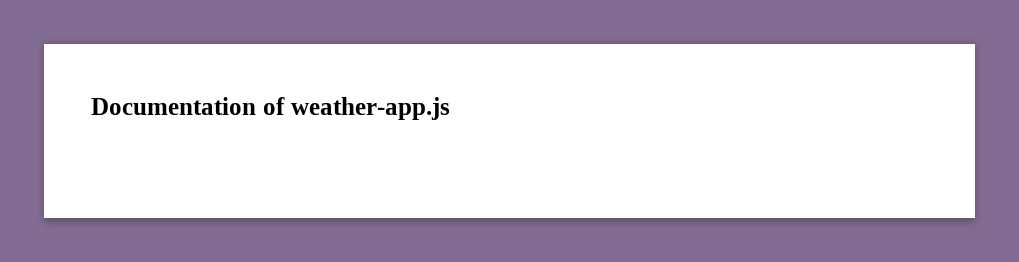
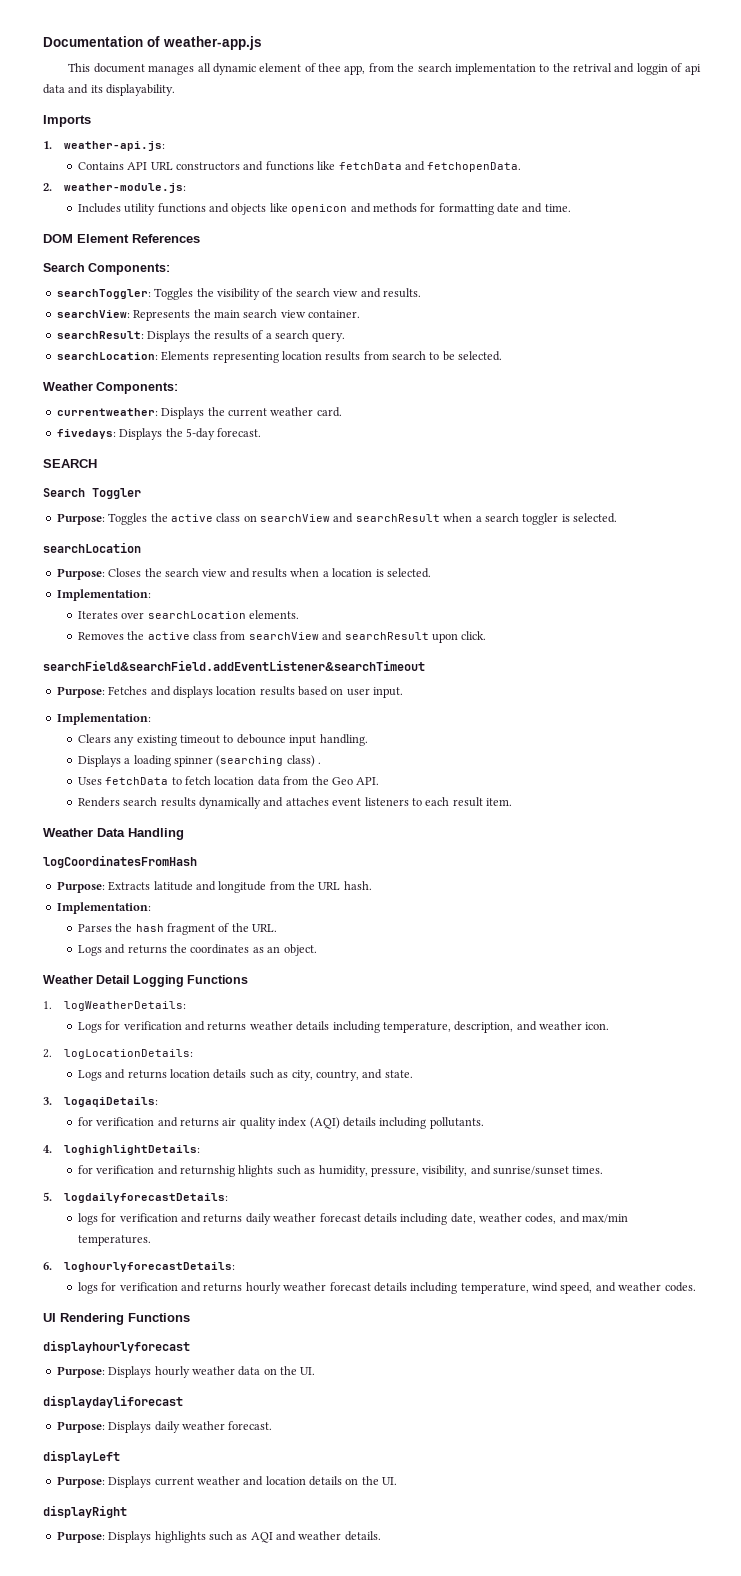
+ This document manages all dynamic element of thee app, from the search implementation to the retrival and loggin of api data and its displayability.
+ Imports
+ 1. weather-api.js:
+ Contains API URL constructors and functions like fetchData and fetchopenData.
+ 2. weather-module.js:
+ Includes utility functions and objects like openicon and methods for formatting date and time.
+ DOM Element References
+ Search Components:
+ searchToggler: Toggles the visibility of the search view and results.
+ searchView: Represents the main search view container.
+ searchResult: Displays the results of a search query.
+ searchLocation: Elements representing location results from search to be selected.
+ Weather Components:
+ currentweather: Displays the current weather card.
+ fivedays: Displays the 5-day forecast.
+ SEARCH
+ Search Toggler
+ Purpose: Toggles the active class on searchView and searchResult when a search toggler is selected.
+ searchLocation
+ Purpose: Closes the search view and results when a location is selected.
+ Implementation:
+ Iterates over searchLocation elements.
+ Removes the active class from searchView and searchResult upon click.
+ searchField&searchField.addEventListener&searchTimeout
+ Purpose: Fetches and displays location results based on user input.
+ Implementation:
+ Clears any existing timeout to debounce input handling.
+ Displays a loading spinner (searching class) .
+ Uses fetchData to fetch location data from the Geo API.
+ Renders search results dynamically and attaches event listeners to each result item.
+ Weather Data Handling
+ logCoordinatesFromHash
+ Purpose: Extracts latitude and longitude from the URL hash.
+ Implementation:
+ Parses the hash fragment of the URL.
+ Logs and returns the coordinates as an object.
+ Weather Detail Logging Functions
+ 1. logWeatherDetails:
+ Logs for verification and returns weather details including temperature, description, and weather icon.
+ 2. logLocationDetails:
+ Logs and returns location details such as city, country, and state.
+ 3. logaqiDetails:
+ for verification and returns air quality index (AQI) details including pollutants.
+ 4. loghighlightDetails:
+ for verification and returnshig hlights such as humidity, pressure, visibility, and sunrise/sunset times.
+ 5. logdailyforecastDetails:
+ logs for verification and returns daily weather forecast details including date, weather codes, and max/min temperatures.
+ 6. loghourlyforecastDetails:
+ logs for verification and returns hourly weather forecast details including temperature, wind speed, and weather codes.
+ UI Rendering Functions
+ displayhourlyforecast
+ Purpose: Displays hourly weather data on the UI.
+ displaydayliforecast
+ Purpose: Displays daily weather forecast.
+ displayLeft
+ Purpose: Displays current weather and location details on the UI.
+ displayRight
+ Purpose: Displays highlights such as AQI and weather details.

